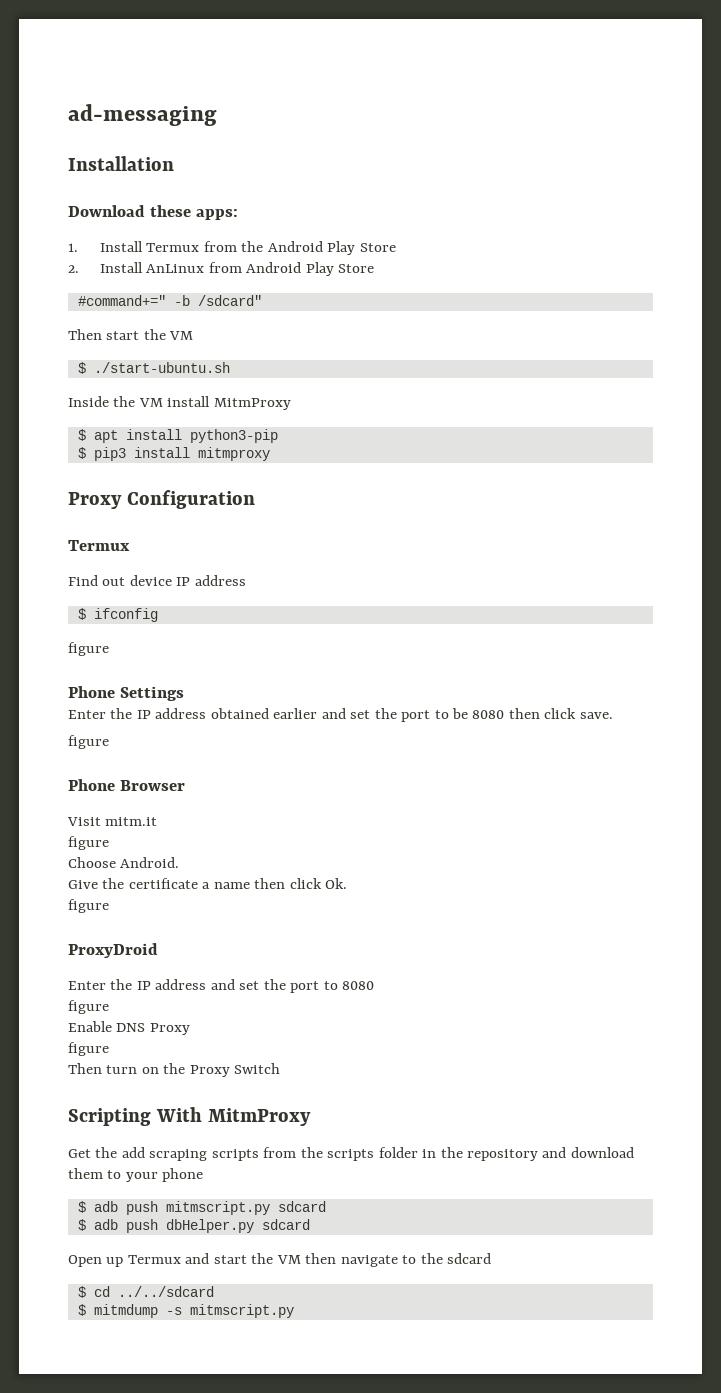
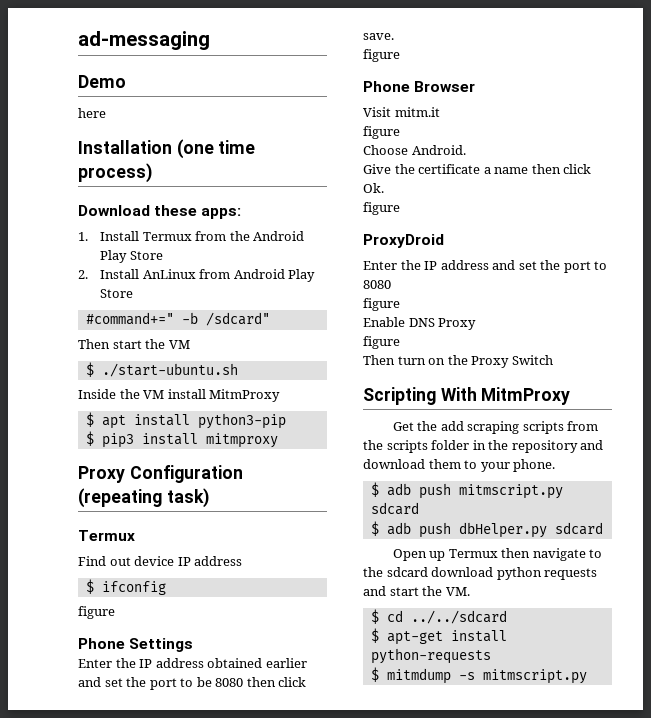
+ Demo
+ here
- Installation
+ Installation (one time process)
- Proxy Configuration
+ Proxy Configuration (repeating task)
- Get the add scraping scripts from the scripts folder in the repository and download them to your phone
+ Get the add scraping scripts from the scripts folder in the repository and download them to your phone.
- Open up Termux and start the VM then navigate to the sdcard
+ Open up Termux then navigate to the sdcard download python requests and start the VM.
+ $ apt-get install python-requests

